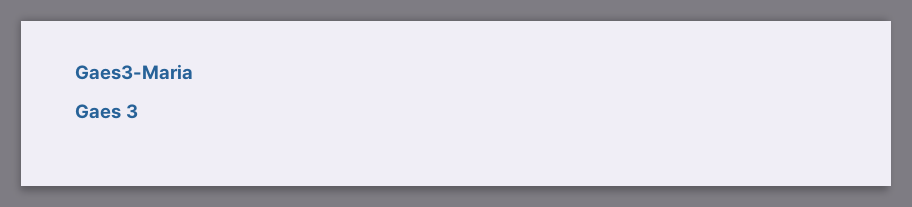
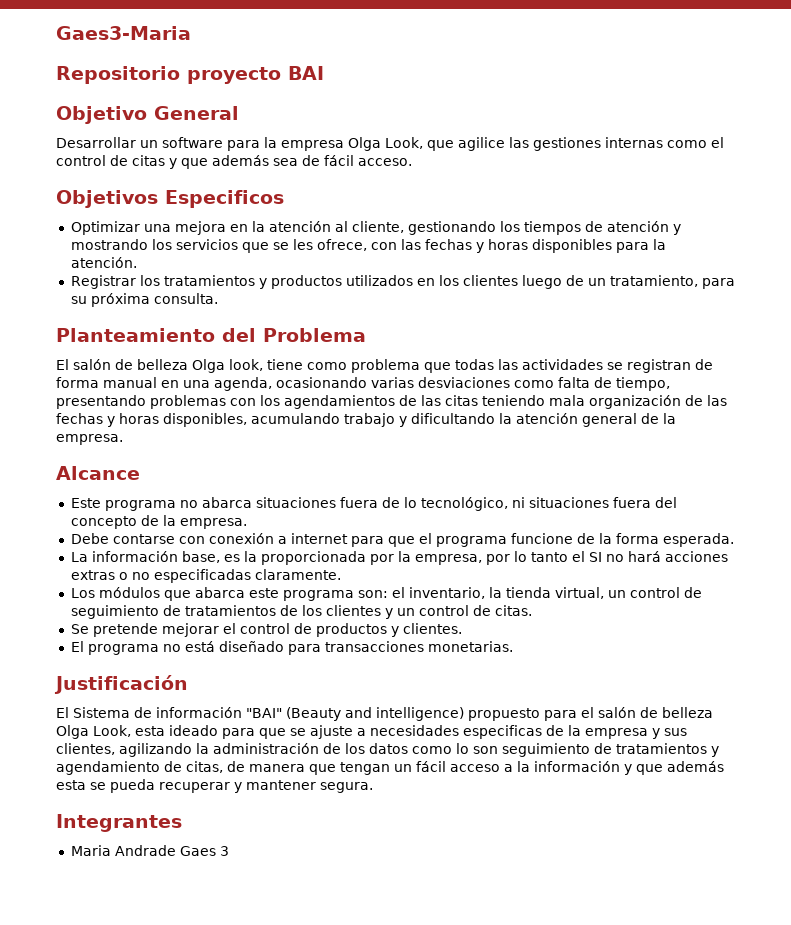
- Gaes 3
+ Repositorio proyecto BAI
+ Objetivo General
+ Desarrollar un software para la empresa Olga Look, que agilice las gestiones internas como el control de citas y que además sea de fácil acceso.
+ Objetivos Especificos
+ Optimizar una mejora en la atención al cliente, gestionando los tiempos de atención y mostrando los servicios que se les ofrece, con las fechas y horas disponibles para la atención.
+ Registrar los tratamientos y productos utilizados en los clientes luego de un tratamiento, para su próxima consulta.
+ Planteamiento del Problema
+ El salón de belleza Olga look, tiene como problema que todas las actividades se registran de forma manual en una agenda, ocasionando varias desviaciones como falta de tiempo, presentando problemas con los agendamientos de las citas teniendo mala organización de las fechas y horas disponibles, acumulando trabajo y dificultando la atención general de la empresa.
+ Alcance
+ Este programa no abarca situaciones fuera de lo tecnológico, ni situaciones fuera del concepto de la empresa.
+ Debe contarse con conexión a internet para que el programa funcione de la forma esperada.
+ La información base, es la proporcionada por la empresa, por lo tanto el SI no hará acciones extras o no especificadas claramente.
+ Los módulos que abarca este programa son: el inventario, la tienda virtual, un control de seguimiento de tratamientos de los clientes y un control de citas.
+ Se pretende mejorar el control de productos y clientes.
+ El programa no está diseñado para transacciones monetarias.
+ Justificación
+ El Sistema de información "BAI" (Beauty and intelligence) propuesto para el salón de belleza Olga Look, esta ideado para que se ajuste a necesidades especificas de la empresa y sus clientes, agilizando la administración de los datos como lo son seguimiento de tratamientos y agendamiento de citas, de manera que tengan un fácil acceso a la información y que además esta se pueda recuperar y mantener segura.
+ Integrantes
+ Maria Andrade Gaes 3

